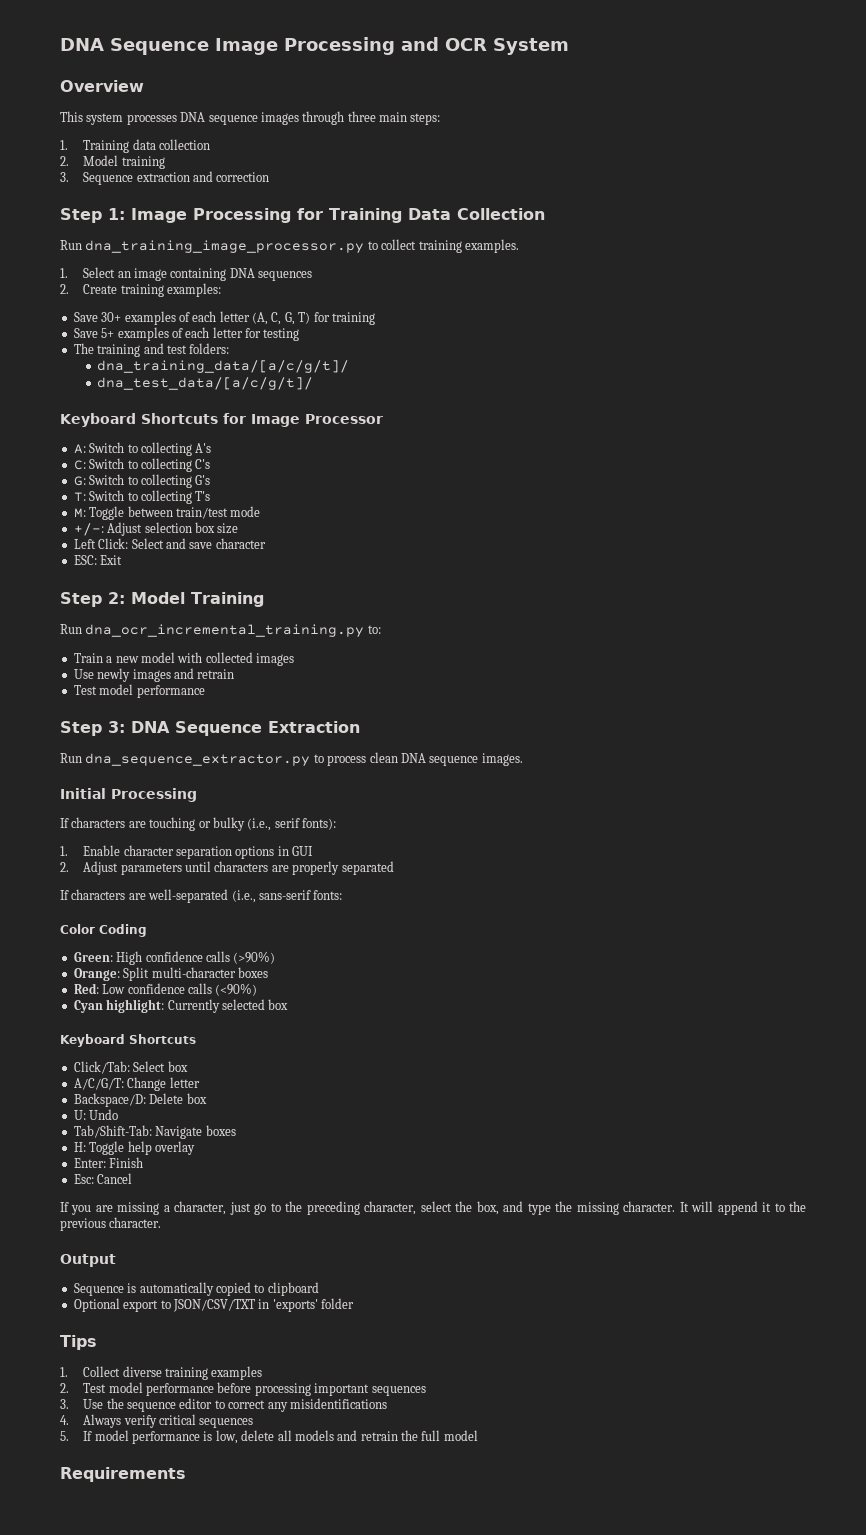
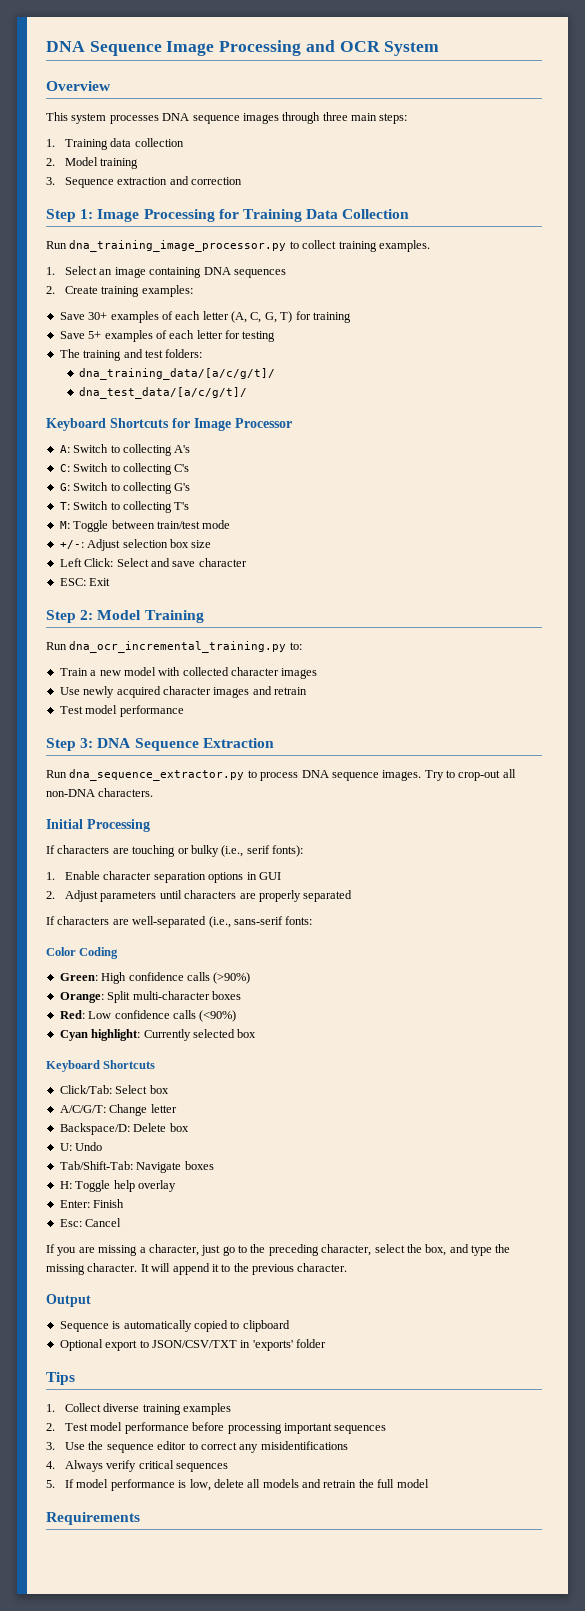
- Train a new model with collected images
+ Train a new model with collected character images
- Use newly images and retrain
+ Use newly acquired character images and retrain
- Run dna_sequence_extractor.py to process clean DNA sequence images.
+ Run dna_sequence_extractor.py to process DNA sequence images. Try to crop-out all non-DNA characters.

